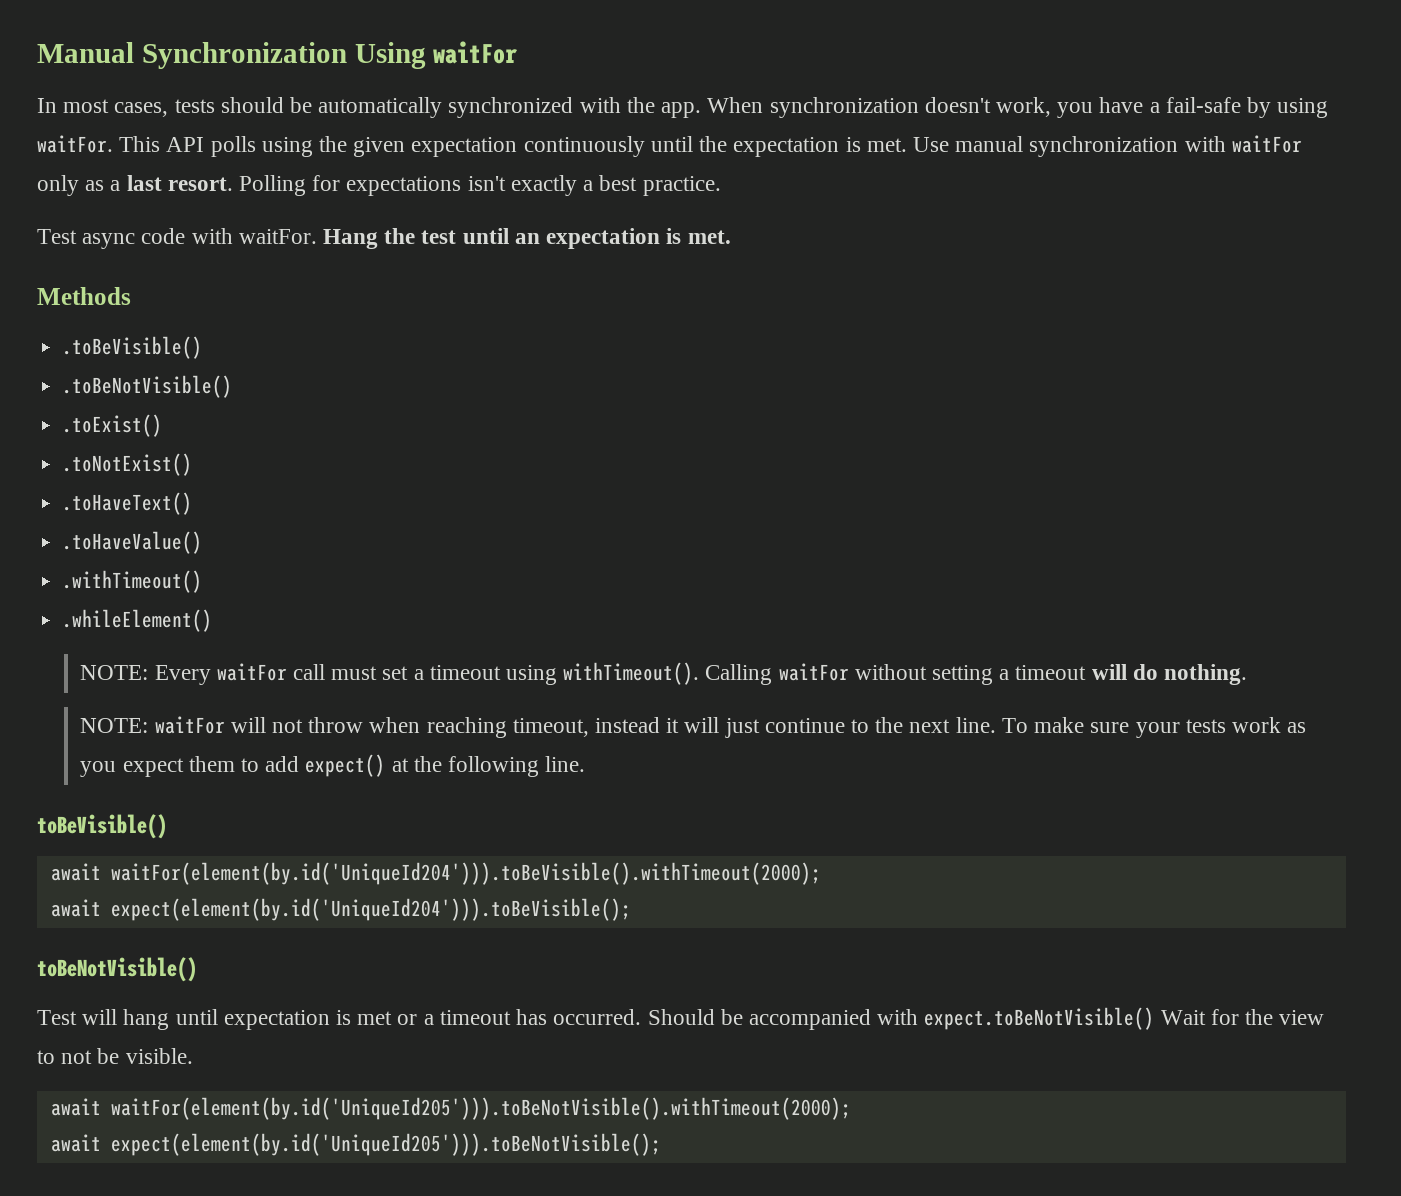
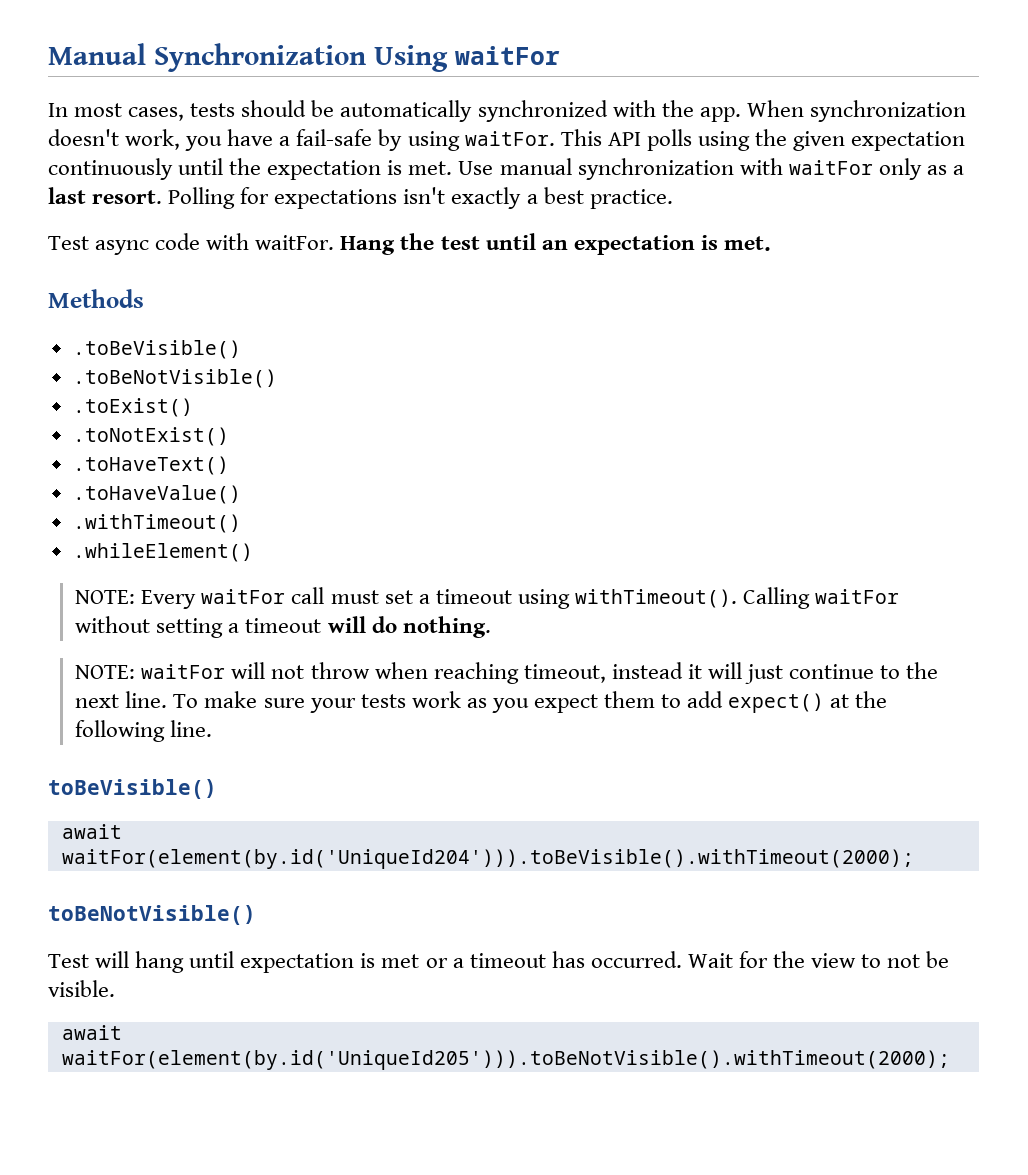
- await expect(element(by.id('UniqueId204'))).toBeVisible();
- Should be accompanied with expect.toBeNotVisible() Wait for the view to not be visible.
+ Wait for the view to not be visible.
- await expect(element(by.id('UniqueId205'))).toBeNotVisible();

